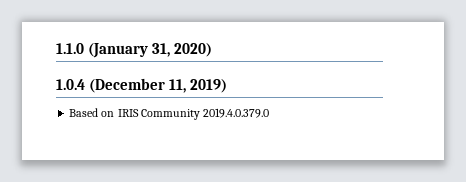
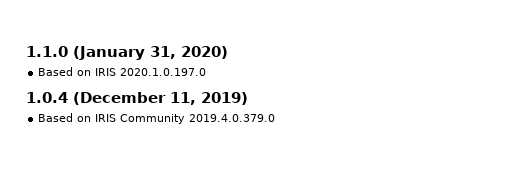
+ Based on IRIS 2020.1.0.197.0

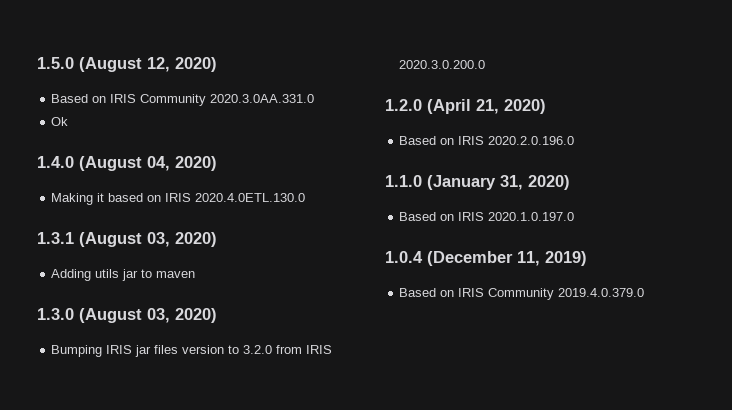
+ 1.5.0 (August 12, 2020)
+ Based on IRIS Community 2020.3.0AA.331.0
+ Ok
+ 1.4.0 (August 04, 2020)
+ Making it based on IRIS 2020.4.0ETL.130.0
+ 1.3.1 (August 03, 2020)
+ Adding utils jar to maven
+ 1.3.0 (August 03, 2020)
+ Bumping IRIS jar files version to 3.2.0 from IRIS 2020.3.0.200.0
+ 1.2.0 (April 21, 2020)
+ Based on IRIS 2020.2.0.196.0

